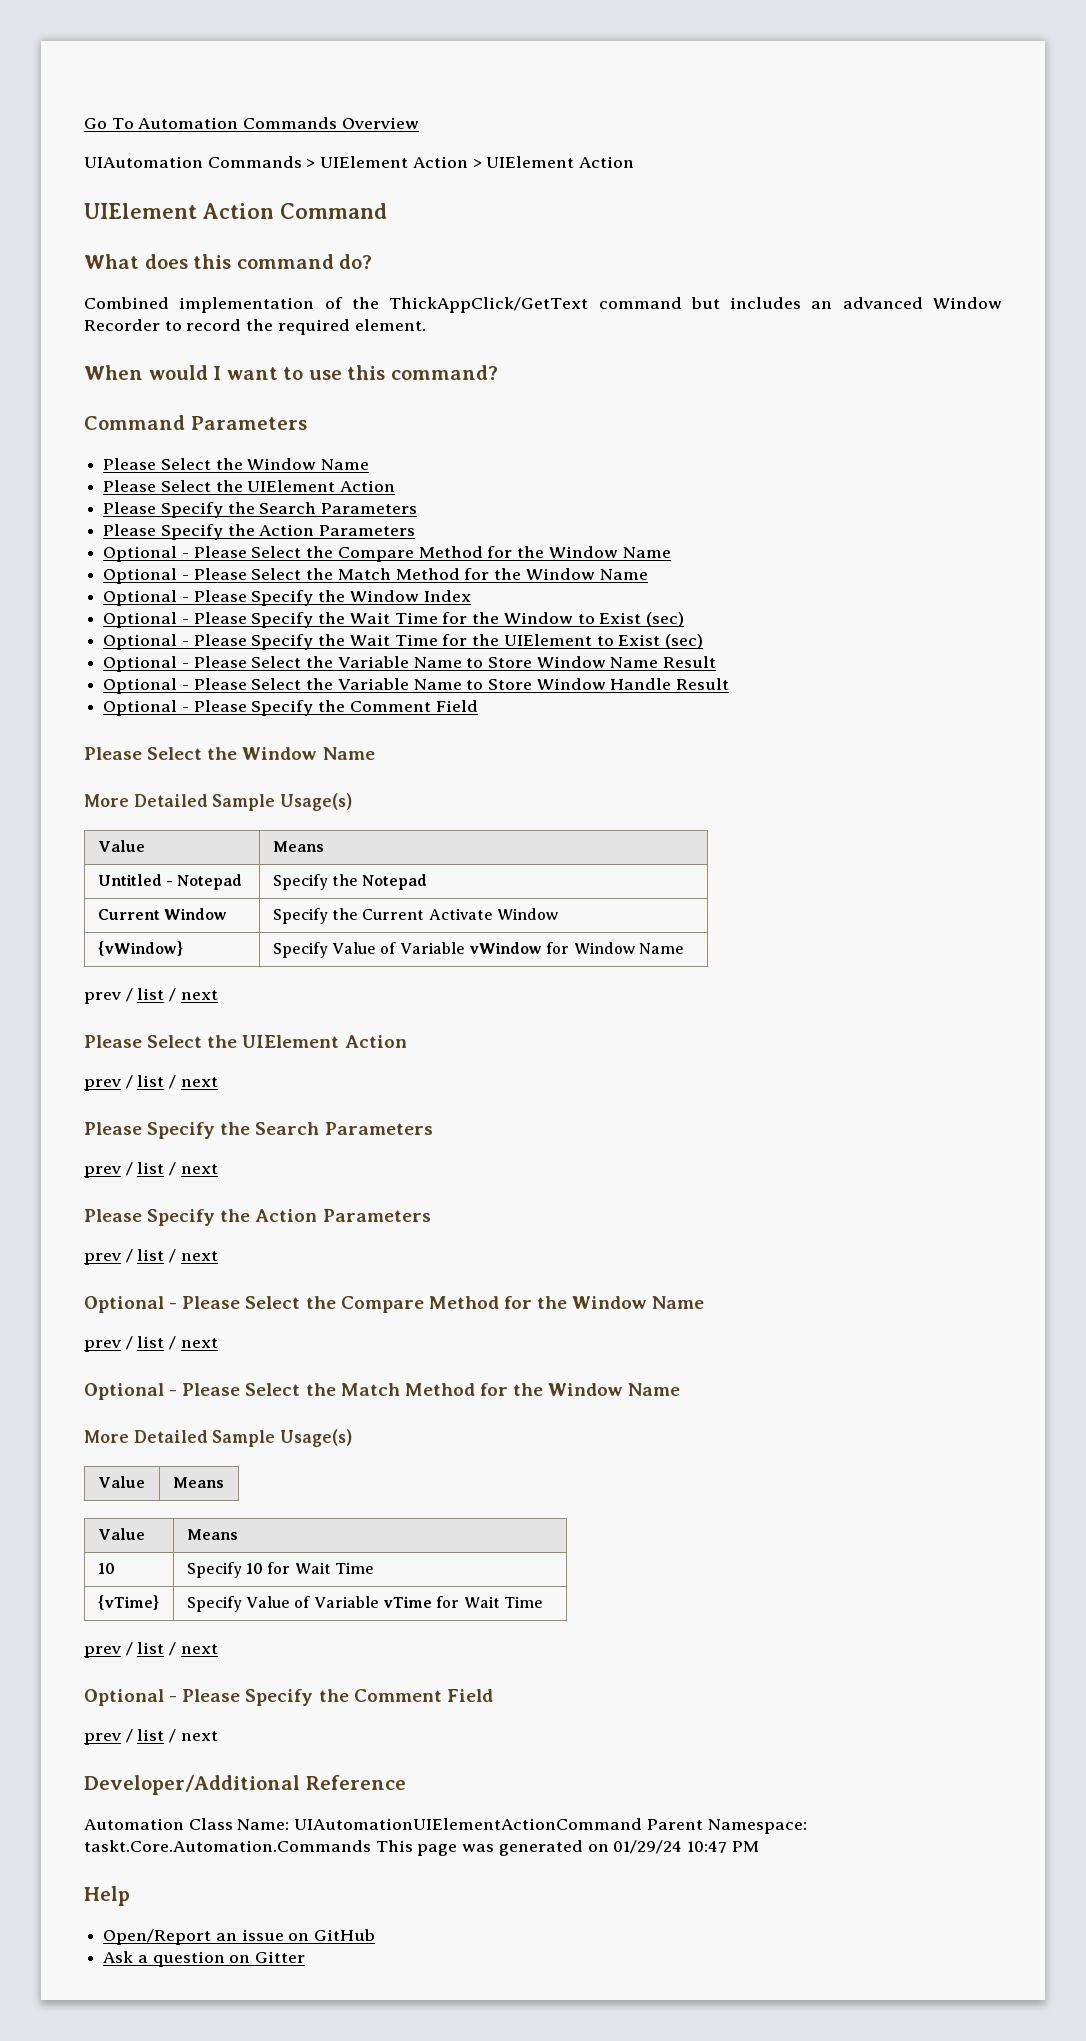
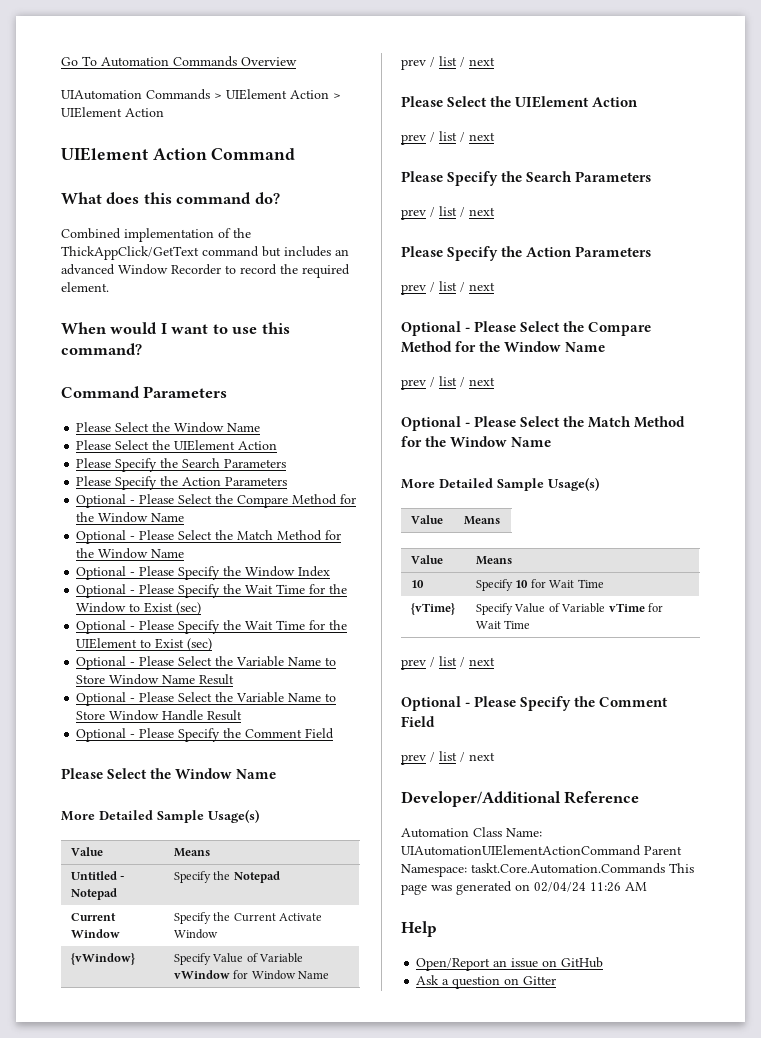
- Automation Class Name: UIAutomationUIElementActionCommand Parent Namespace: taskt.Core.Automation.Commands This page was generated on 01/29/24 10:47 PM
+ Automation Class Name: UIAutomationUIElementActionCommand Parent Namespace: taskt.Core.Automation.Commands This page was generated on 02/04/24 11:26 AM

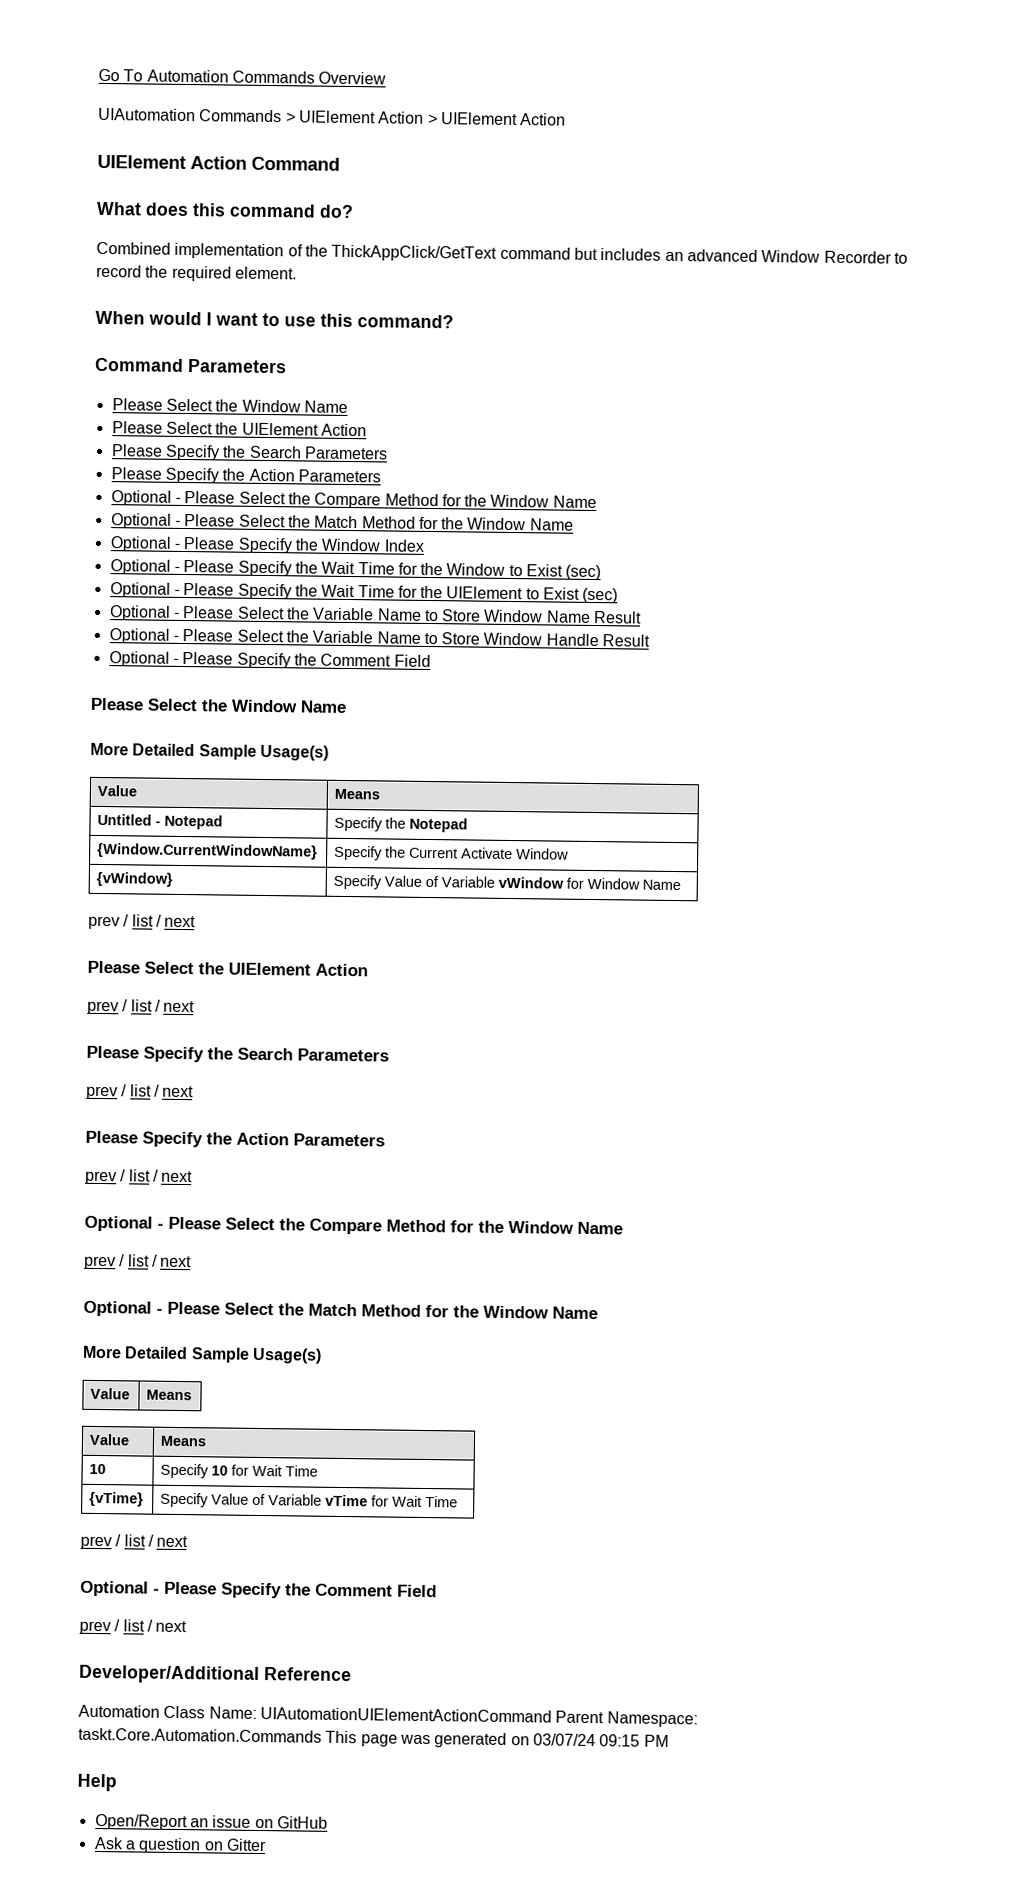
- Current Window | Specify the Current Activate Window
+ {Window.CurrentWindowName} | Specify the Current Activate Window
- Automation Class Name: UIAutomationUIElementActionCommand Parent Namespace: taskt.Core.Automation.Commands This page was generated on 02/04/24 11:26 AM
+ Automation Class Name: UIAutomationUIElementActionCommand Parent Namespace: taskt.Core.Automation.Commands This page was generated on 03/07/24 09:15 PM

